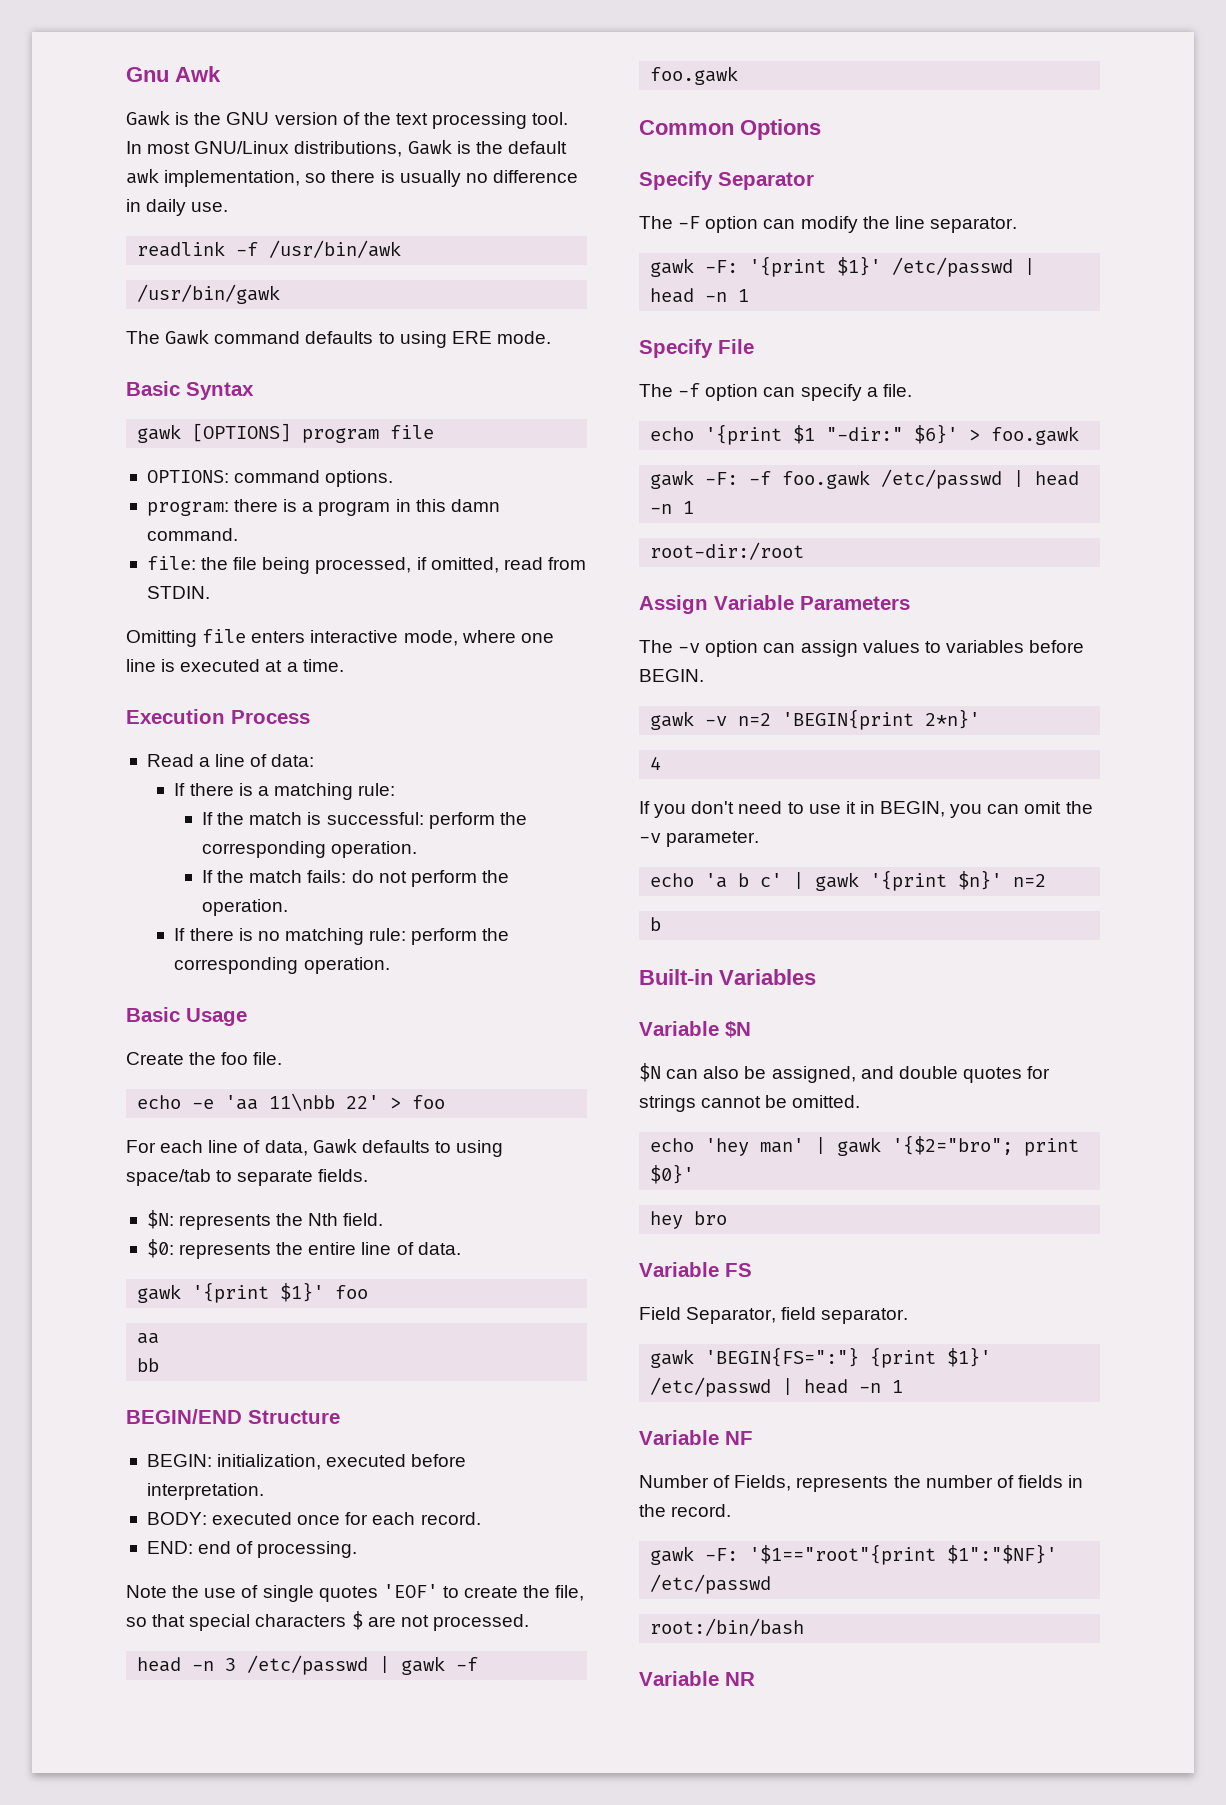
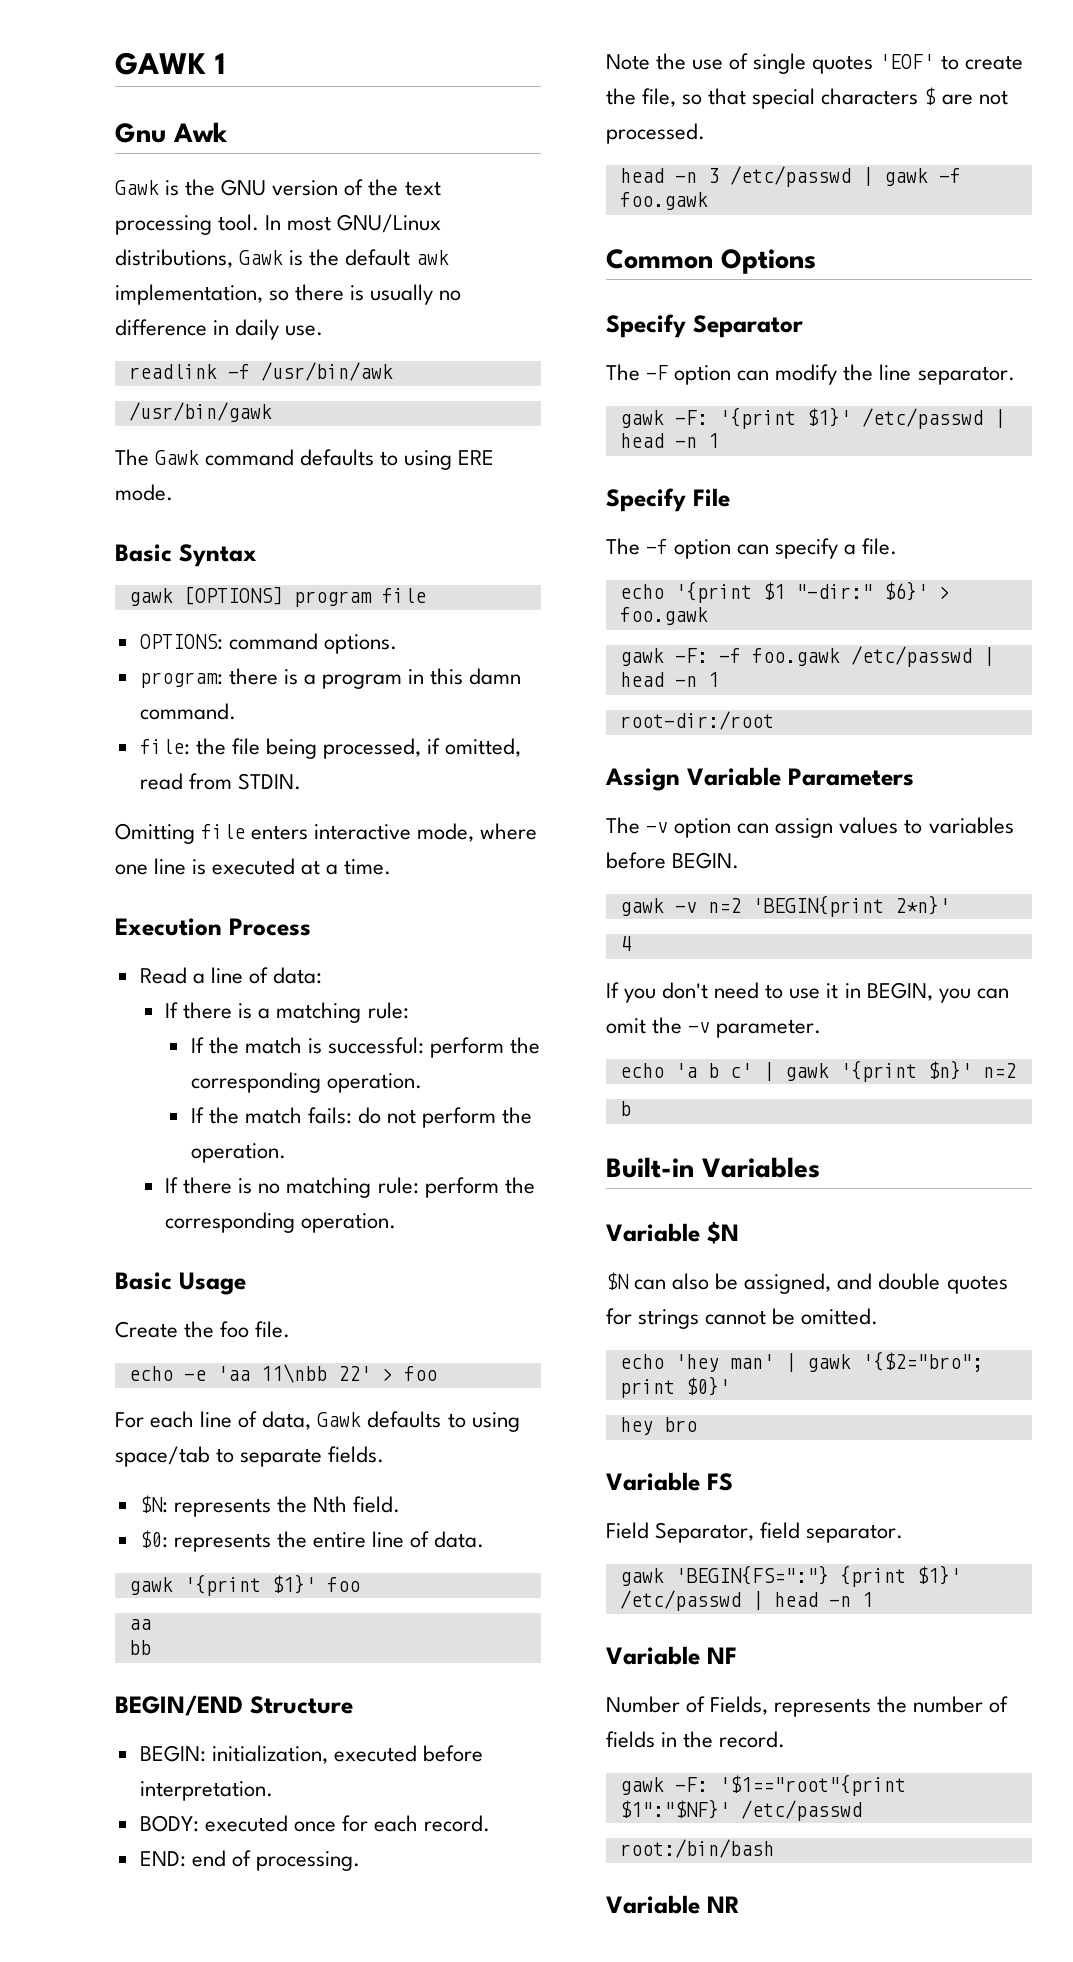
+ GAWK 1

